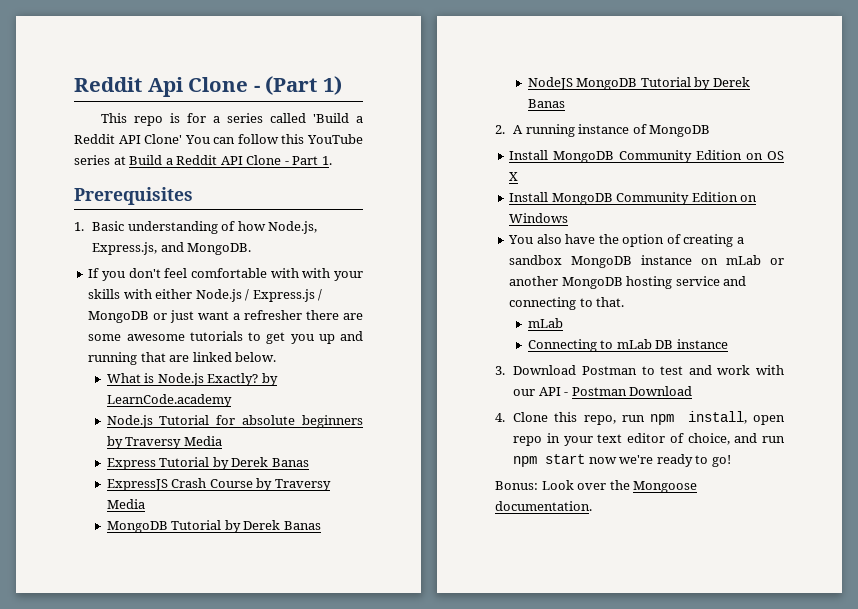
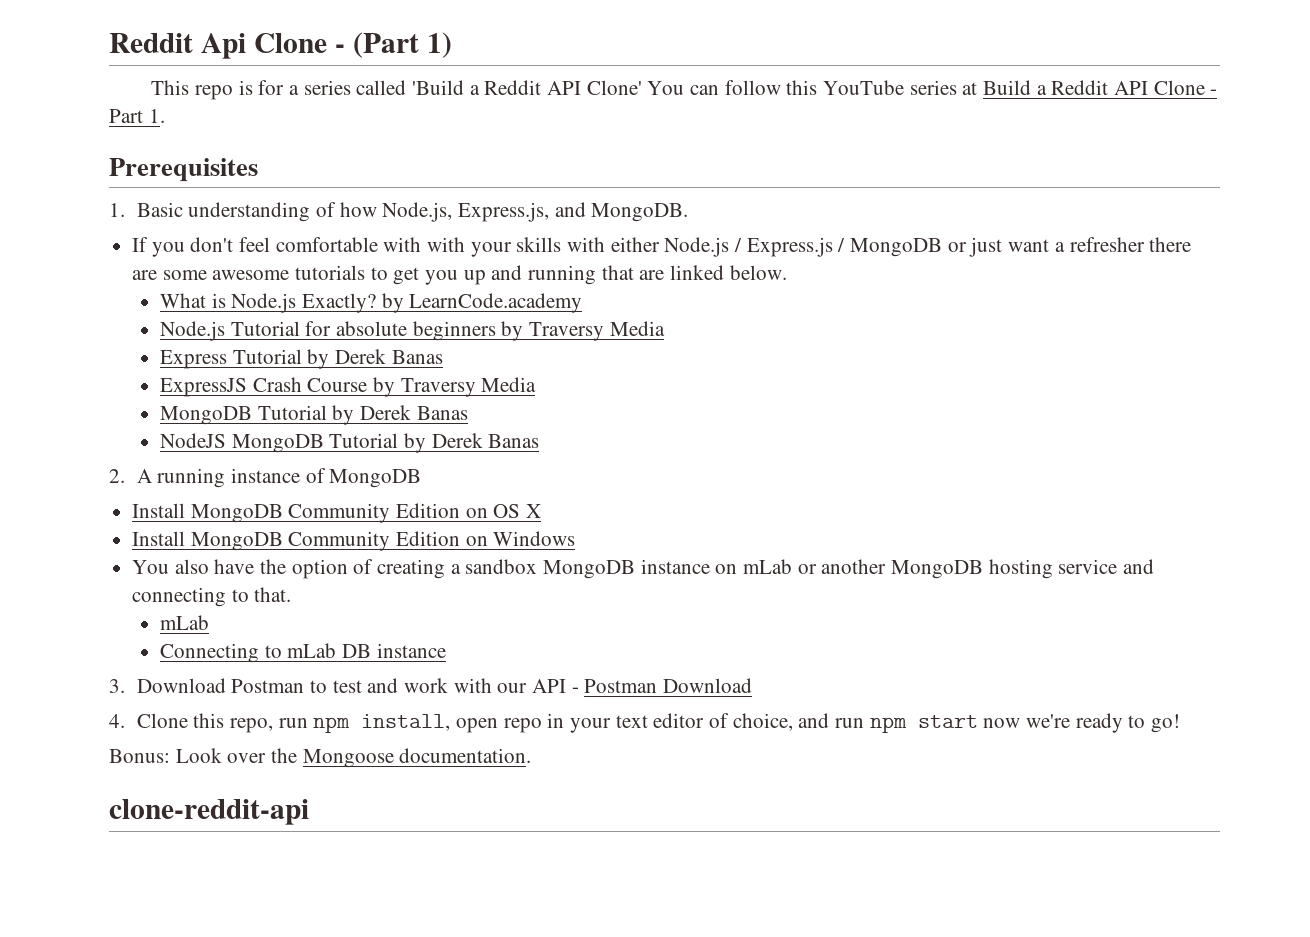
+ clone-reddit-api

